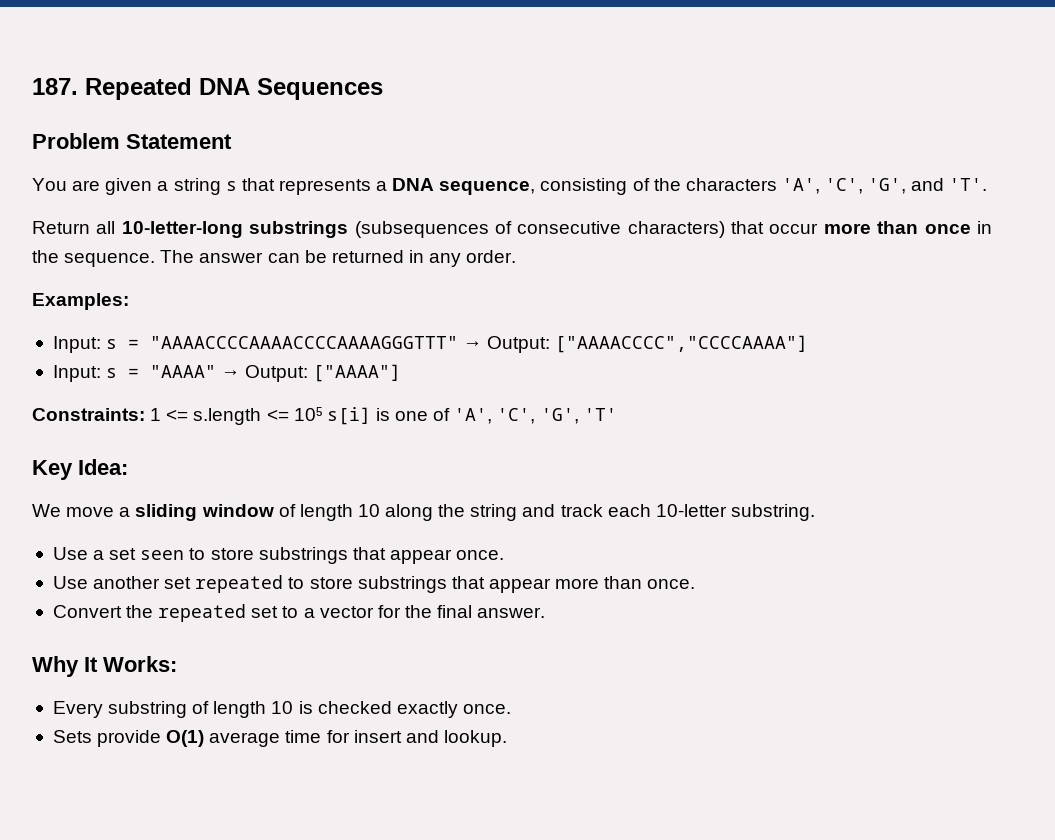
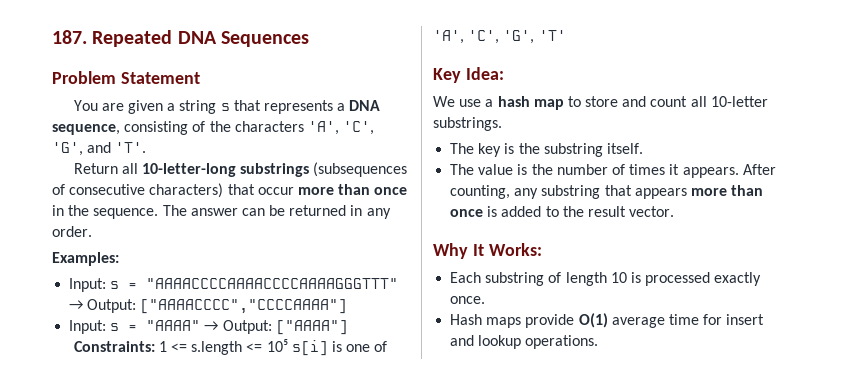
- We move a sliding window of length 10 along the string and track each 10-letter substring.
- Use a set seen to store substrings that appear once.
- Use another set repeated to store substrings that appear more than once.
- Convert the repeated set to a vector for the final answer.
+ We use a hash map to store and count all 10-letter substrings.
+ The key is the substring itself.
+ The value is the number of times it appears. After counting, any substring that appears more than once is added to the result vector.
- Every substring of length 10 is checked exactly once.
+ Each substring of length 10 is processed exactly once.
- Sets provide O(1) average time for insert and lookup.
+ Hash maps provide O(1) average time for insert and lookup operations.

